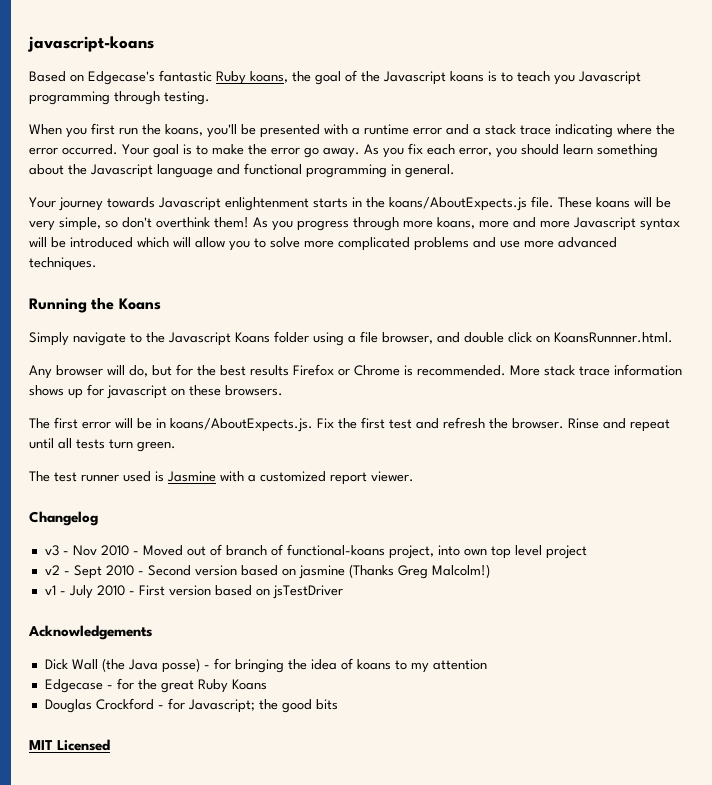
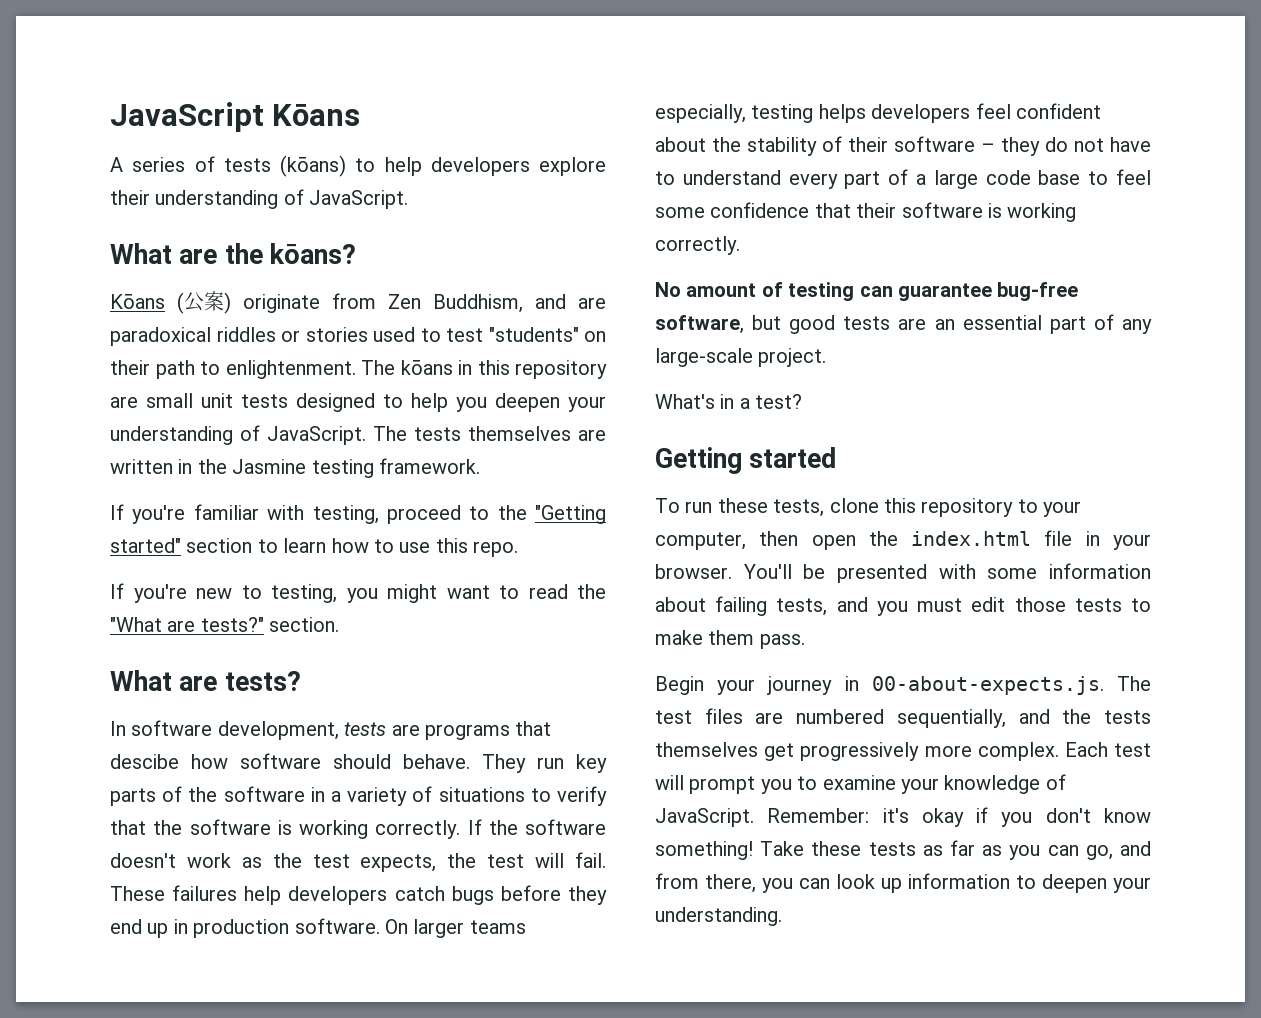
- javascript-koans
- Based on Edgecase's fantastic Ruby koans, the goal of the Javascript koans is to teach you Javascript programming through testing.
- When you first run the koans, you'll be presented with a runtime error and a stack trace indicating where the error occurred. Your goal is to make the error go away. As you fix each error, you should learn something about the Javascript language and functional programming in general.
- Your journey towards Javascript enlightenment starts in the koans/AboutExpects.js file. These koans will be very simple, so don't overthink them! As you progress through more koans, more and more Javascript syntax will be introduced which will allow you to solve more complicated problems and use more advanced techniques.
- Running the Koans
- Simply navigate to the Javascript Koans folder using a file browser, and double click on KoansRunnner.html.
- Any browser will do, but for the best results Firefox or Chrome is recommended. More stack trace information shows up for javascript on these browsers.
- The first error will be in koans/AboutExpects.js. Fix the first test and refresh the browser. Rinse and repeat until all tests turn green.
- The test runner used is Jasmine with a customized report viewer.
- Changelog
- v3 - Nov 2010 - Moved out of branch of functional-koans project, into own top level project
- v2 - Sept 2010 - Second version based on jasmine (Thanks Greg Malcolm!)
- v1 - July 2010 - First version based on jsTestDriver
- Acknowledgements
- Dick Wall (the Java posse) - for bringing the idea of koans to my attention
- Edgecase - for the great Ruby Koans
- Douglas Crockford - for Javascript; the good bits
- MIT Licensed
+ JavaScript Kōans
+ A series of tests (kōans) to help developers explore their understanding of JavaScript.
+ What are the kōans?
+ Kōans (公案) originate from Zen Buddhism, and are paradoxical riddles or stories used to test "students" on their path to enlightenment. The kōans in this repository are small unit tests designed to help you deepen your understanding of JavaScript. The tests themselves are written in the Jasmine testing framework.
+ If you're familiar with testing, proceed to the "Getting started" section to learn how to use this repo.
+ If you're new to testing, you might want to read the "What are tests?" section.
+ What are tests?
+ In software development, tests are programs that descibe how software should behave. They run key parts of the software in a variety of situations to verify that the software is working correctly. If the software doesn't work as the test expects, the test will fail. These failures help developers catch bugs before they end up in production software. On larger teams especially, testing helps developers feel confident about the stability of their software – they do not have to understand every part of a large code base to feel some confidence that their software is working correctly.
+ No amount of testing can guarantee bug-free software, but good tests are an essential part of any large-scale project.
+ What's in a test?
+ Getting started
+ To run these tests, clone this repository to your computer, then open the index.html file in your browser. You'll be presented with some information about failing tests, and you must edit those tests to make them pass.
+ Begin your journey in 00-about-expects.js. The test files are numbered sequentially, and the tests themselves get progressively more complex. Each test will prompt you to examine your knowledge of JavaScript. Remember: it's okay if you don't know something! Take these tests as far as you can go, and from there, you can look up information to deepen your understanding.

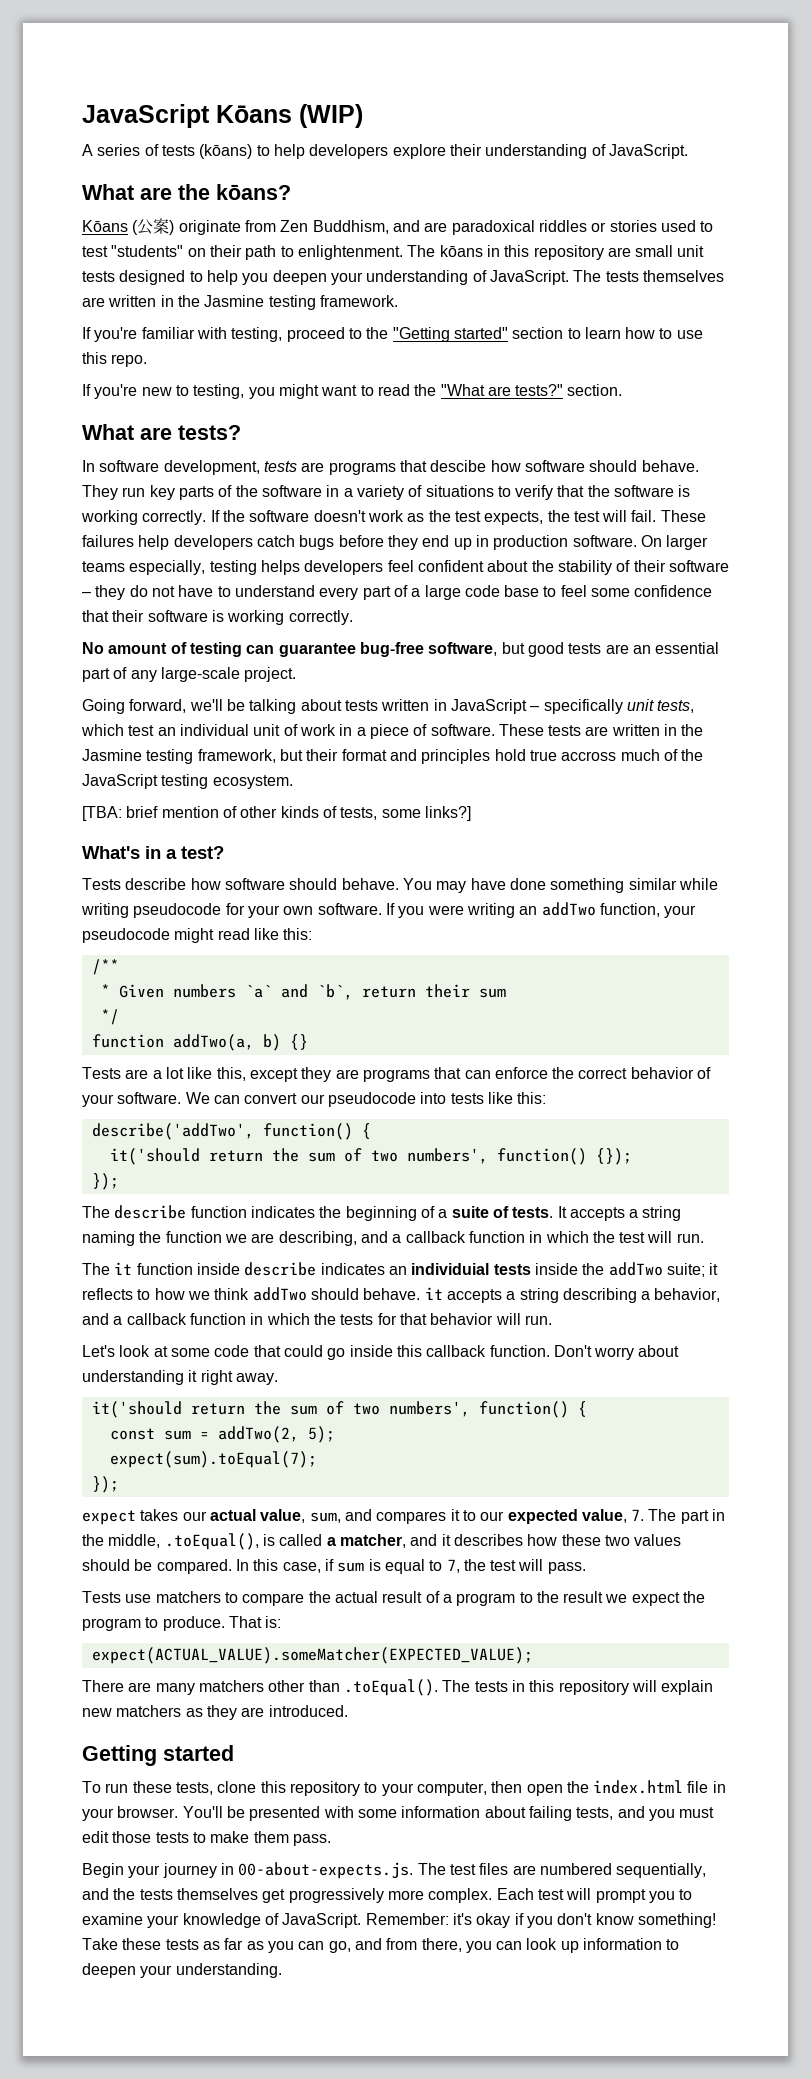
- JavaScript Kōans
+ JavaScript Kōans (WIP)
+ Going forward, we'll be talking about tests written in JavaScript – specifically unit tests, which test an individual unit of work in a piece of software. These tests are written in the Jasmine testing framework, but their format and principles hold true accross much of the JavaScript testing ecosystem.
+ [TBA: brief mention of other kinds of tests, some links?]
  What's in a test?
+ Tests describe how software should behave. You may have done something similar while writing pseudocode for your own software. If you were writing an addTwo function, your pseudocode might read like this:
+ /**
+ * Given numbers `a` and `b`, return their sum
+ */
+ function addTwo(a, b) {}
+ Tests are a lot like this, except they are programs that can enforce the correct behavior of your software. We can convert our pseudocode into tests like this:
+ describe('addTwo', function() {
+ it('should return the sum of two numbers', function() {});
+ });
+ The describe function indicates the beginning of a suite of tests. It accepts a string naming the function we are describing, and a callback function in which the test will run.
+ The it function inside describe indicates an individuial tests inside the addTwo suite; it reflects to how we think addTwo should behave. it accepts a string describing a behavior, and a callback function in which the tests for that behavior will run.
+ Let's look at some code that could go inside this callback function. Don't worry about understanding it right away.
+ it('should return the sum of two numbers', function() {
+ const sum = addTwo(2, 5);
+ expect(sum).toEqual(7);
+ });
+ expect takes our actual value, sum, and compares it to our expected value, 7. The part in the middle, .toEqual(), is called a matcher, and it describes how these two values should be compared. In this case, if sum is equal to 7, the test will pass.
+ Tests use matchers to compare the actual result of a program to the result we expect the program to produce. That is:
+ expect(ACTUAL_VALUE).someMatcher(EXPECTED_VALUE);
+ There are many matchers other than .toEqual(). The tests in this repository will explain new matchers as they are introduced.

